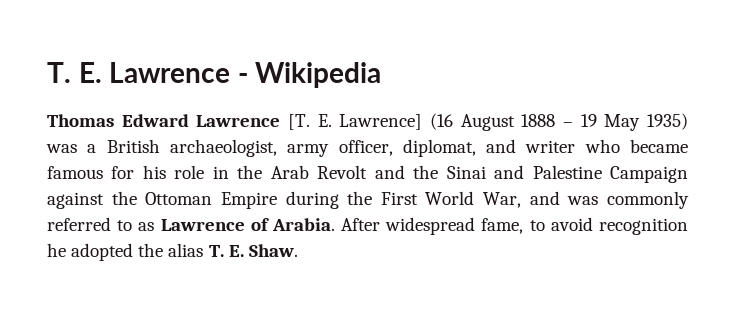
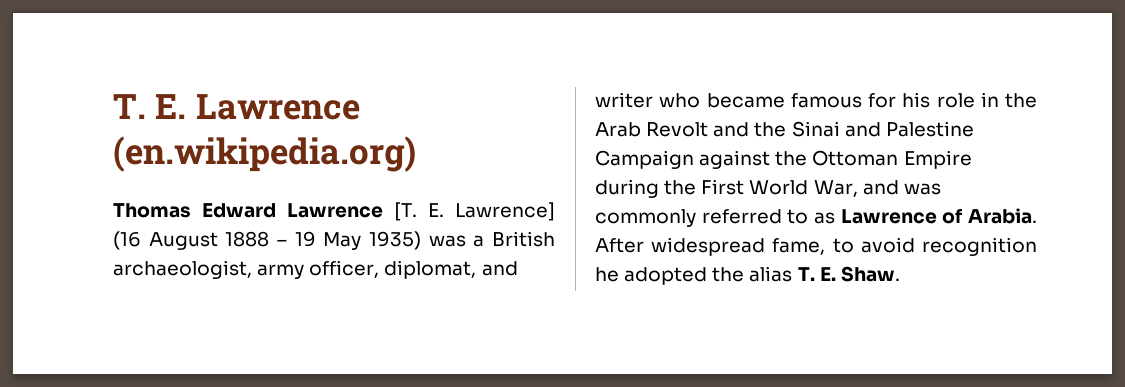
- T. E. Lawrence - Wikipedia
+ T. E. Lawrence (en.wikipedia.org)

